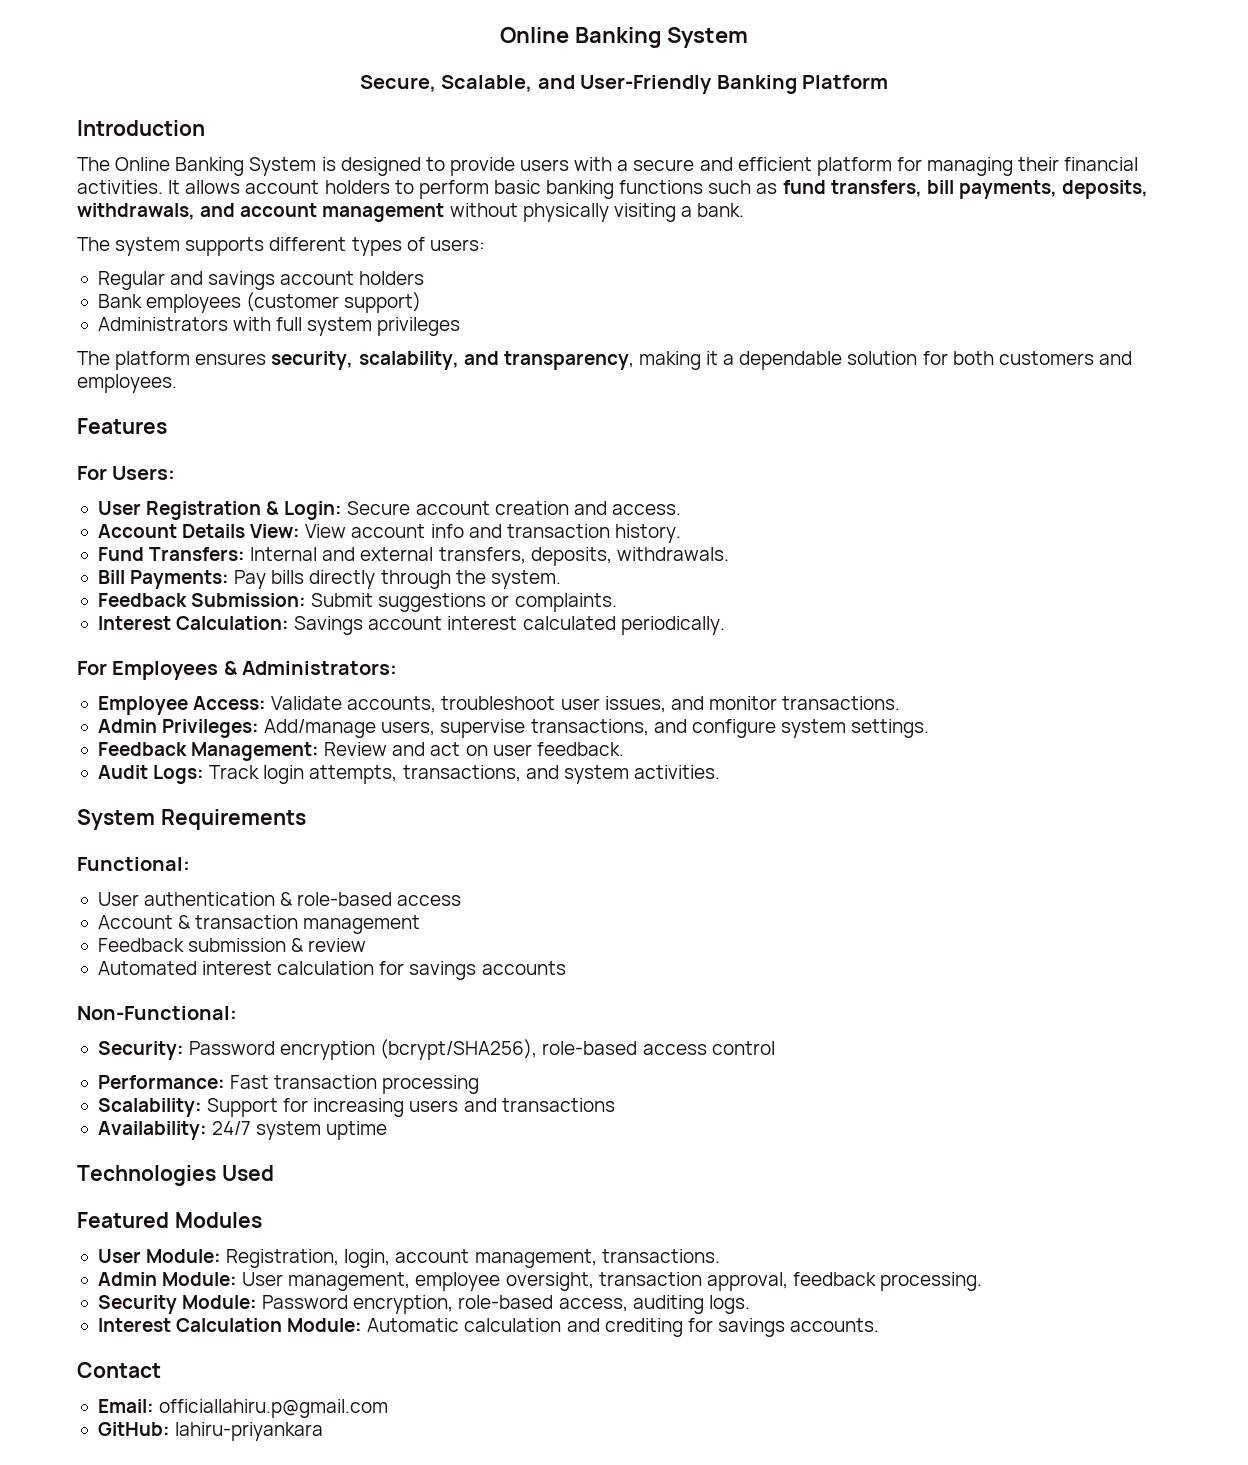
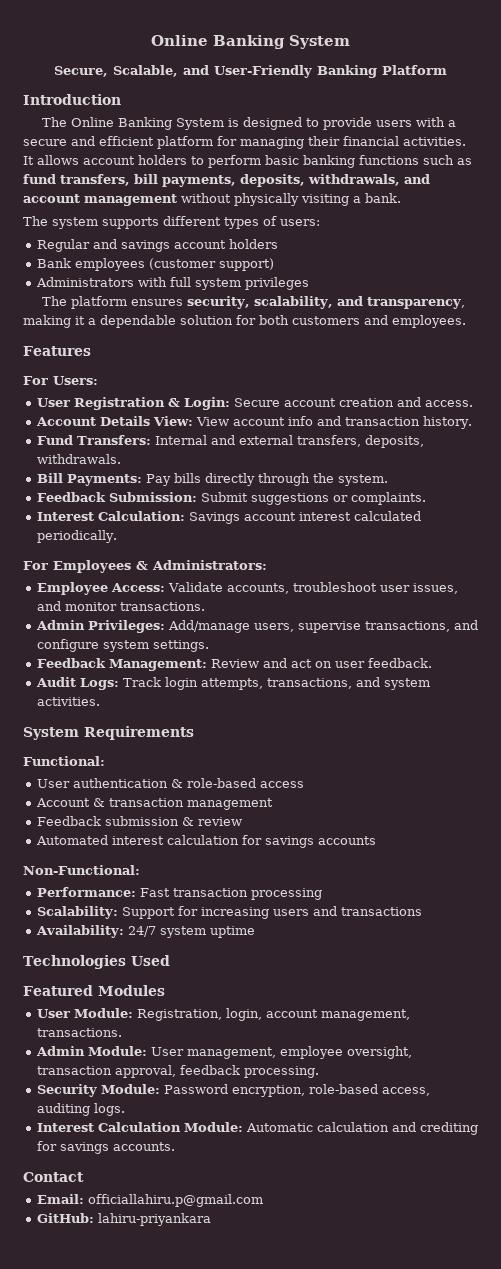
- Security: Password encryption (bcrypt/SHA256), role-based access control

